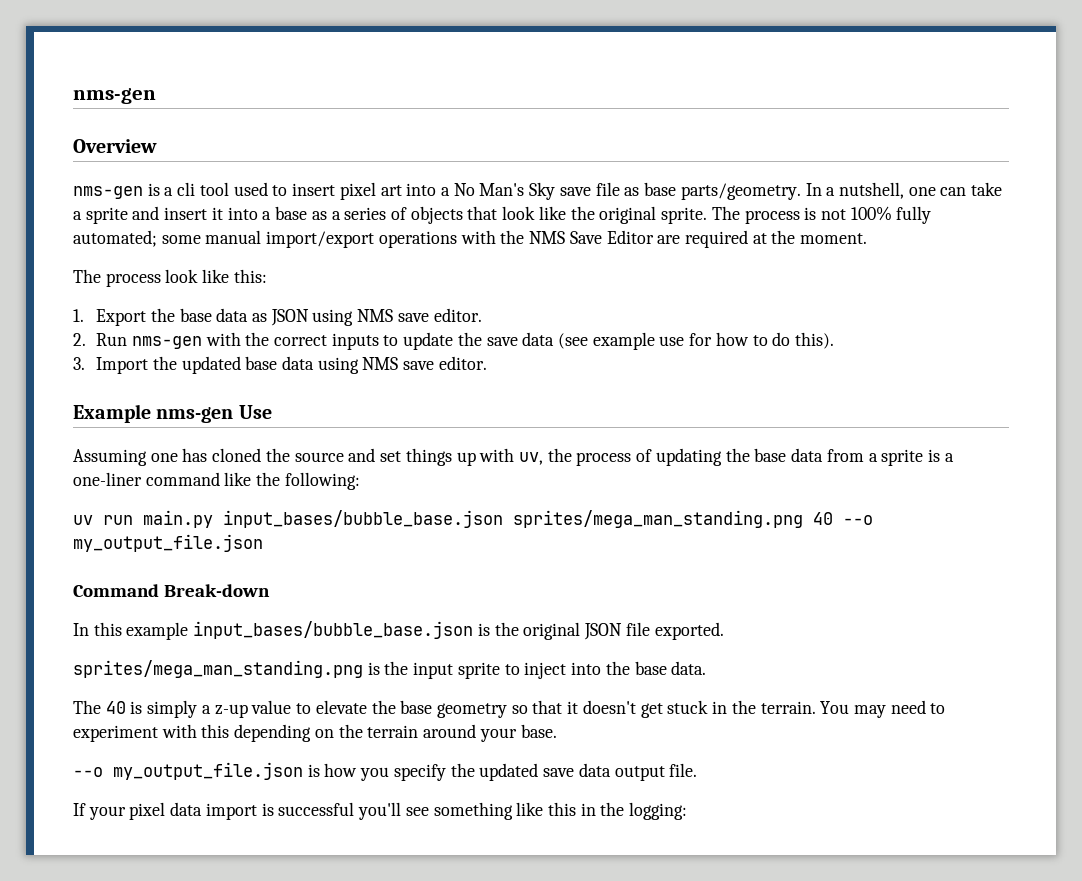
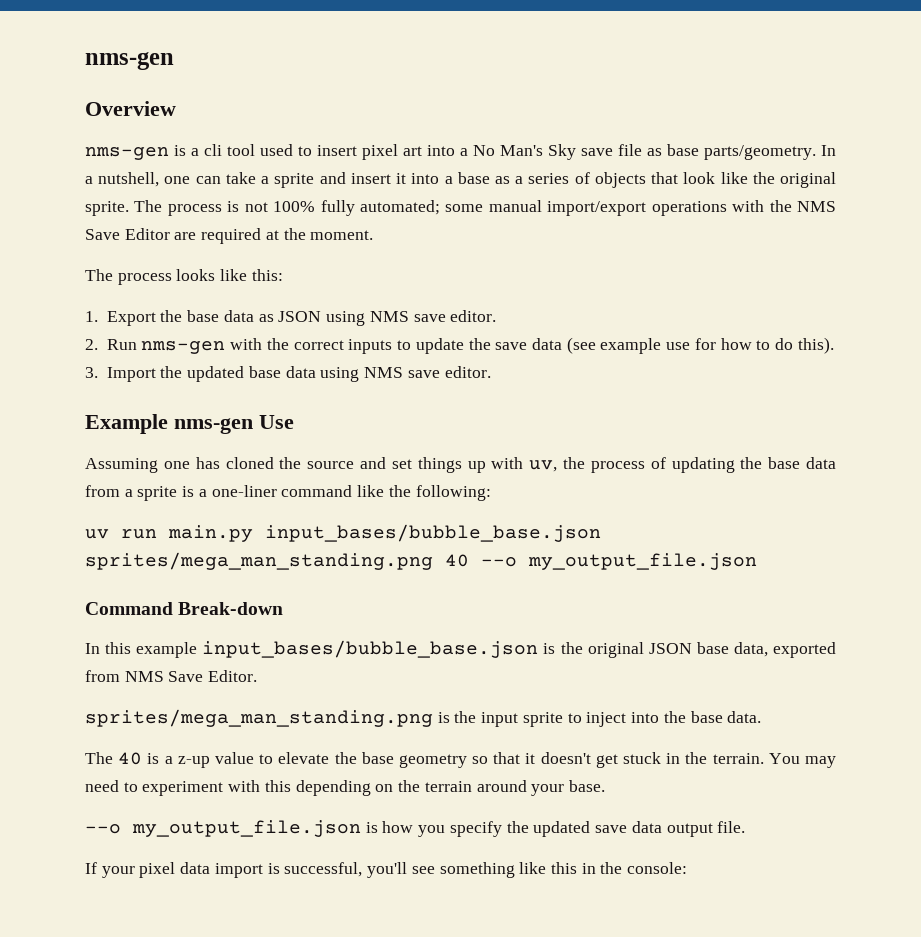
- The process look like this:
+ The process looks like this:
- In this example input_bases/bubble_base.json is the original JSON file exported.
+ In this example input_bases/bubble_base.json is the original JSON base data, exported from NMS Save Editor.
- The 40 is simply a z-up value to elevate the base geometry so that it doesn't get stuck in the terrain.
+ The 40 is a z-up value to elevate the base geometry so that it doesn't get stuck in the terrain.
- If your pixel data import is successful you'll see something like this in the logging:
+ If your pixel data import is successful, you'll see something like this in the console:

